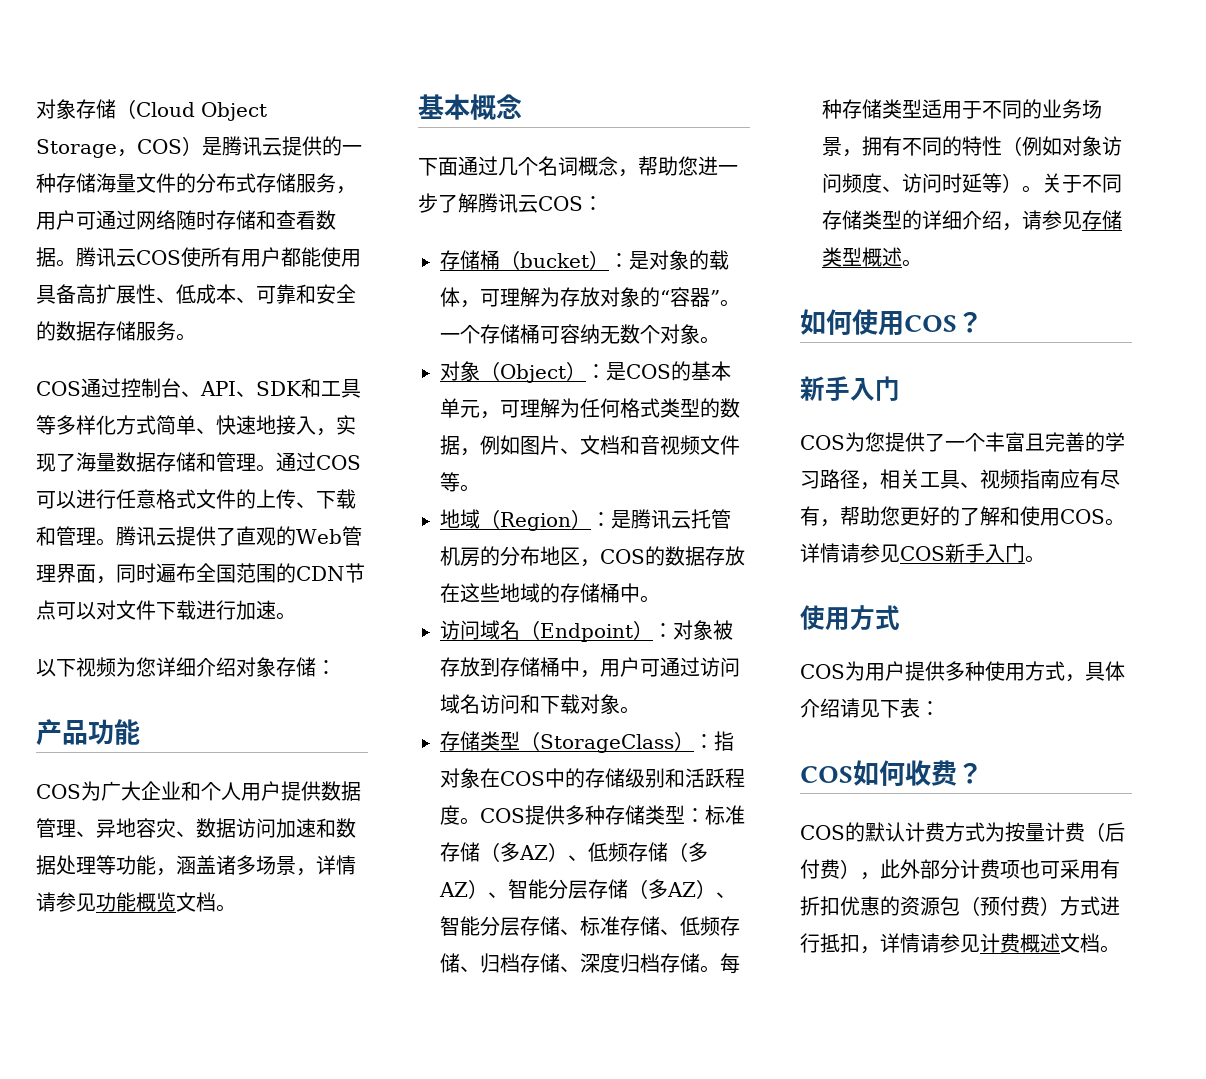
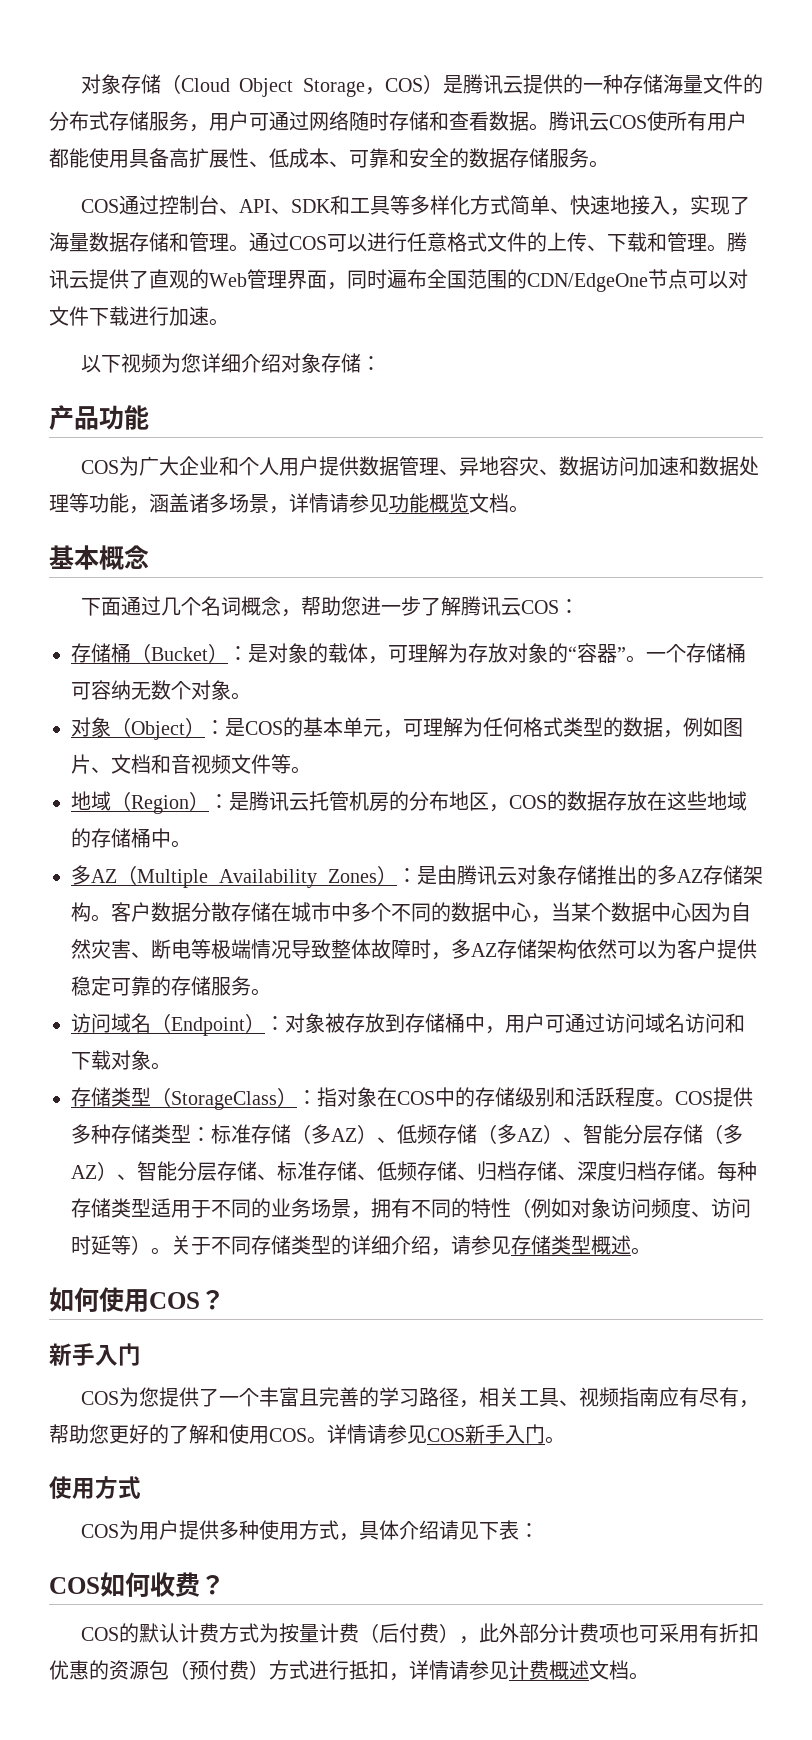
- 腾讯云提供了直观的Web管理界面，同时遍布全国范围的CDN节点可以对文件下载进行加速。
+ 腾讯云提供了直观的Web管理界面，同时遍布全国范围的CDN/EdgeOne节点可以对文件下载进行加速。
- 存储桶（bucket）：是对象的载体，可理解为存放对象的“容器”。
+ 存储桶（Bucket）：是对象的载体，可理解为存放对象的“容器”。
+ 多AZ（Multiple Availability Zones）：是由腾讯云对象存储推出的多AZ存储架构。客户数据分散存储在城市中多个不同的数据中心，当某个数据中心因为自然灾害、断电等极端情况导致整体故障时，多AZ存储架构依然可以为客户提供稳定可靠的存储服务。

